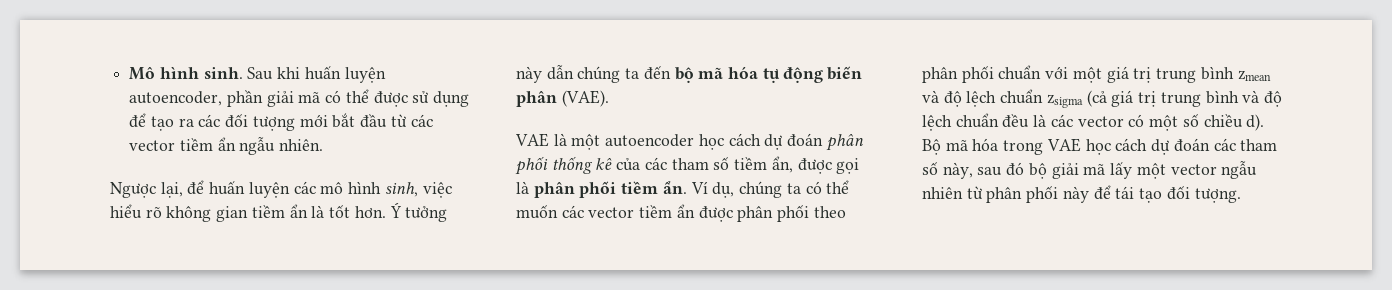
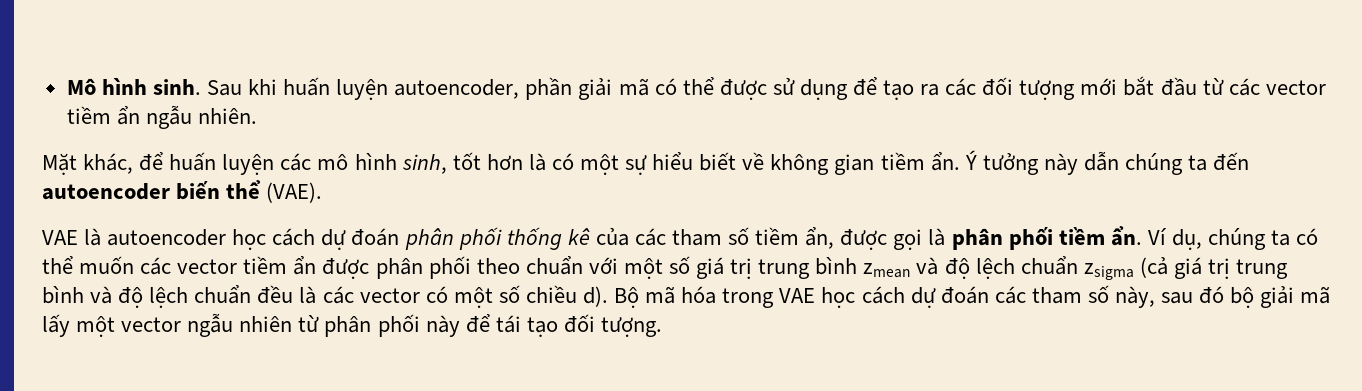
- Ngược lại, để huấn luyện các mô hình sinh, việc hiểu rõ không gian tiềm ẩn là tốt hơn.
+ Mặt khác, để huấn luyện các mô hình sinh, tốt hơn là có một sự hiểu biết về không gian tiềm ẩn.
- Ý tưởng này dẫn chúng ta đến bộ mã hóa tự động biến phân (VAE).
+ Ý tưởng này dẫn chúng ta đến autoencoder biến thể (VAE).
- VAE là một autoencoder học cách dự đoán phân phối thống kê của các tham số tiềm ẩn, được gọi là phân phối tiềm ẩn.
+ VAE là autoencoder học cách dự đoán phân phối thống kê của các tham số tiềm ẩn, được gọi là phân phối tiềm ẩn.
- Ví dụ, chúng ta có thể muốn các vector tiềm ẩn được phân phối theo phân phối chuẩn với một giá trị trung bình zmean và độ lệch chuẩn zsigma (cả giá trị trung bình và độ lệch chuẩn đều là các vector có một số chiều d).
+ Ví dụ, chúng ta có thể muốn các vector tiềm ẩn được phân phối theo chuẩn với một số giá trị trung bình zmean và độ lệch chuẩn zsigma (cả giá trị trung bình và độ lệch chuẩn đều là các vector có một số chiều d).

